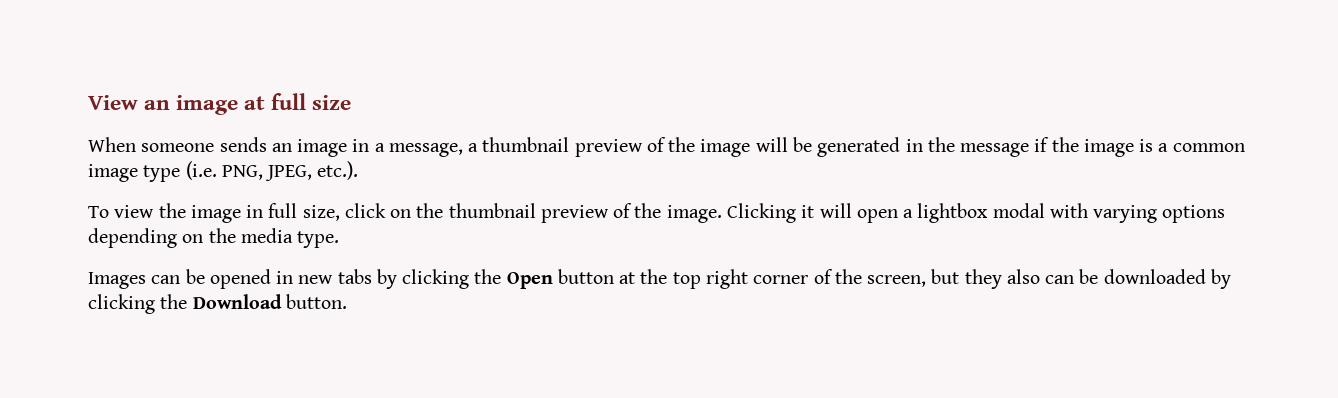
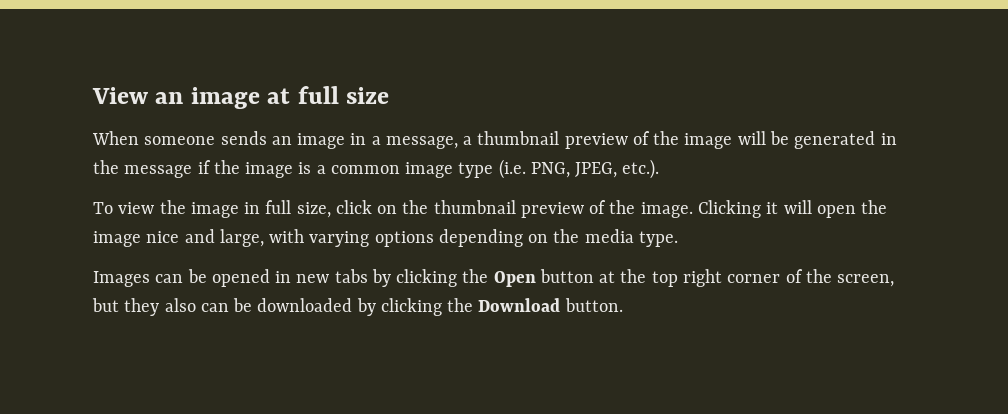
- Clicking it will open a lightbox modal with varying options depending on the media type.
+ Clicking it will open the image nice and large, with varying options depending on the media type.

